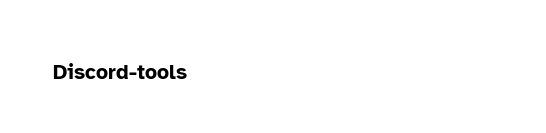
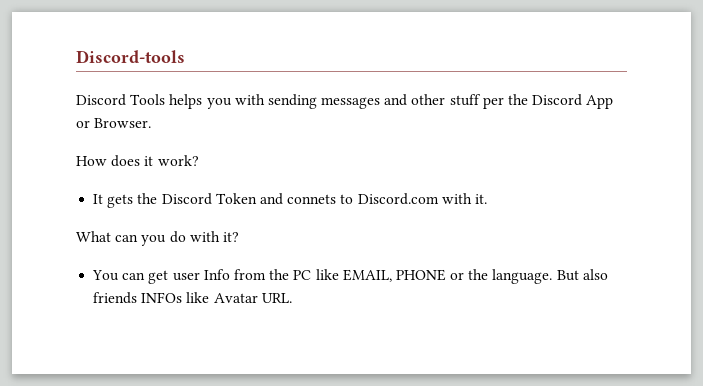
+ Discord Tools helps you with sending messages and other stuff per the Discord App or Browser.
+ How does it work?
+ It gets the Discord Token and connets to Discord.com with it.
+ What can you do with it?
+ You can get user Info from the PC like EMAIL, PHONE or the language. But also friends INFOs like Avatar URL.

